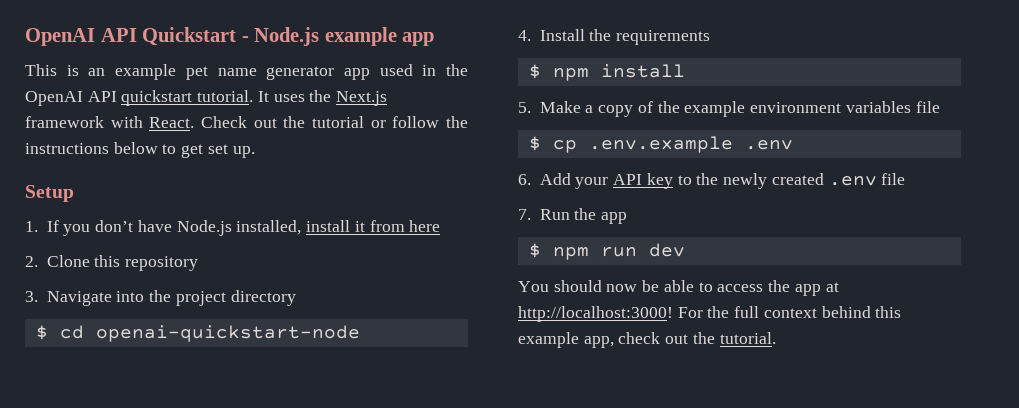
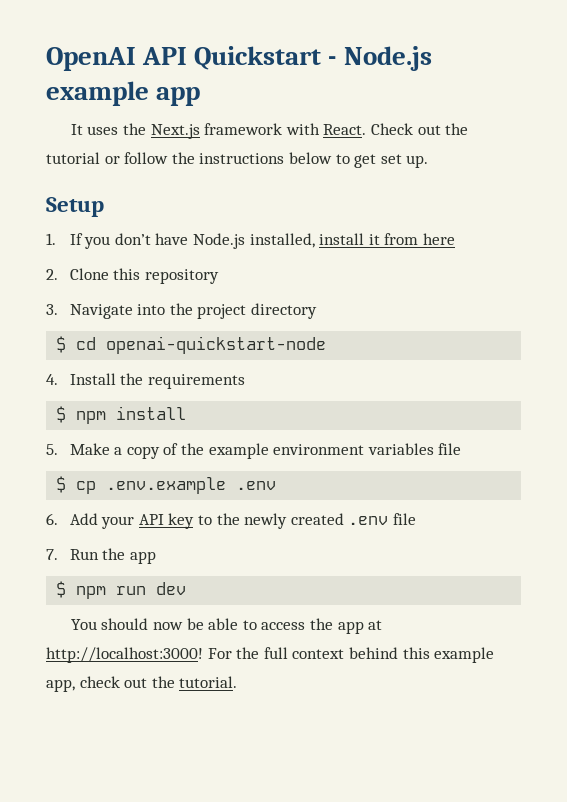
- This is an example pet name generator app used in the OpenAI API quickstart tutorial.

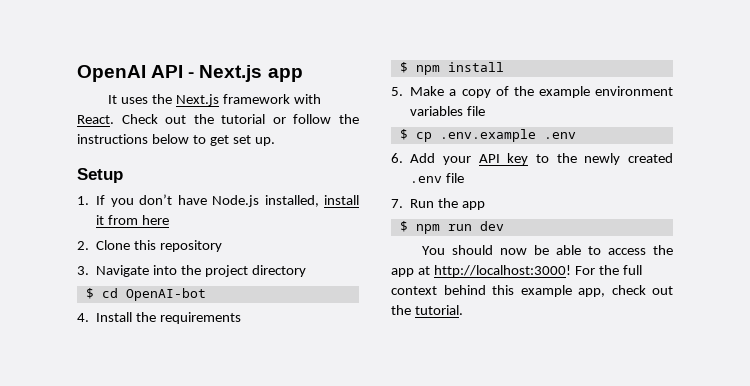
- OpenAI API Quickstart - Node.js example app
+ OpenAI API - Next.js app
- $ cd openai-quickstart-node
+ $ cd OpenAI-bot

